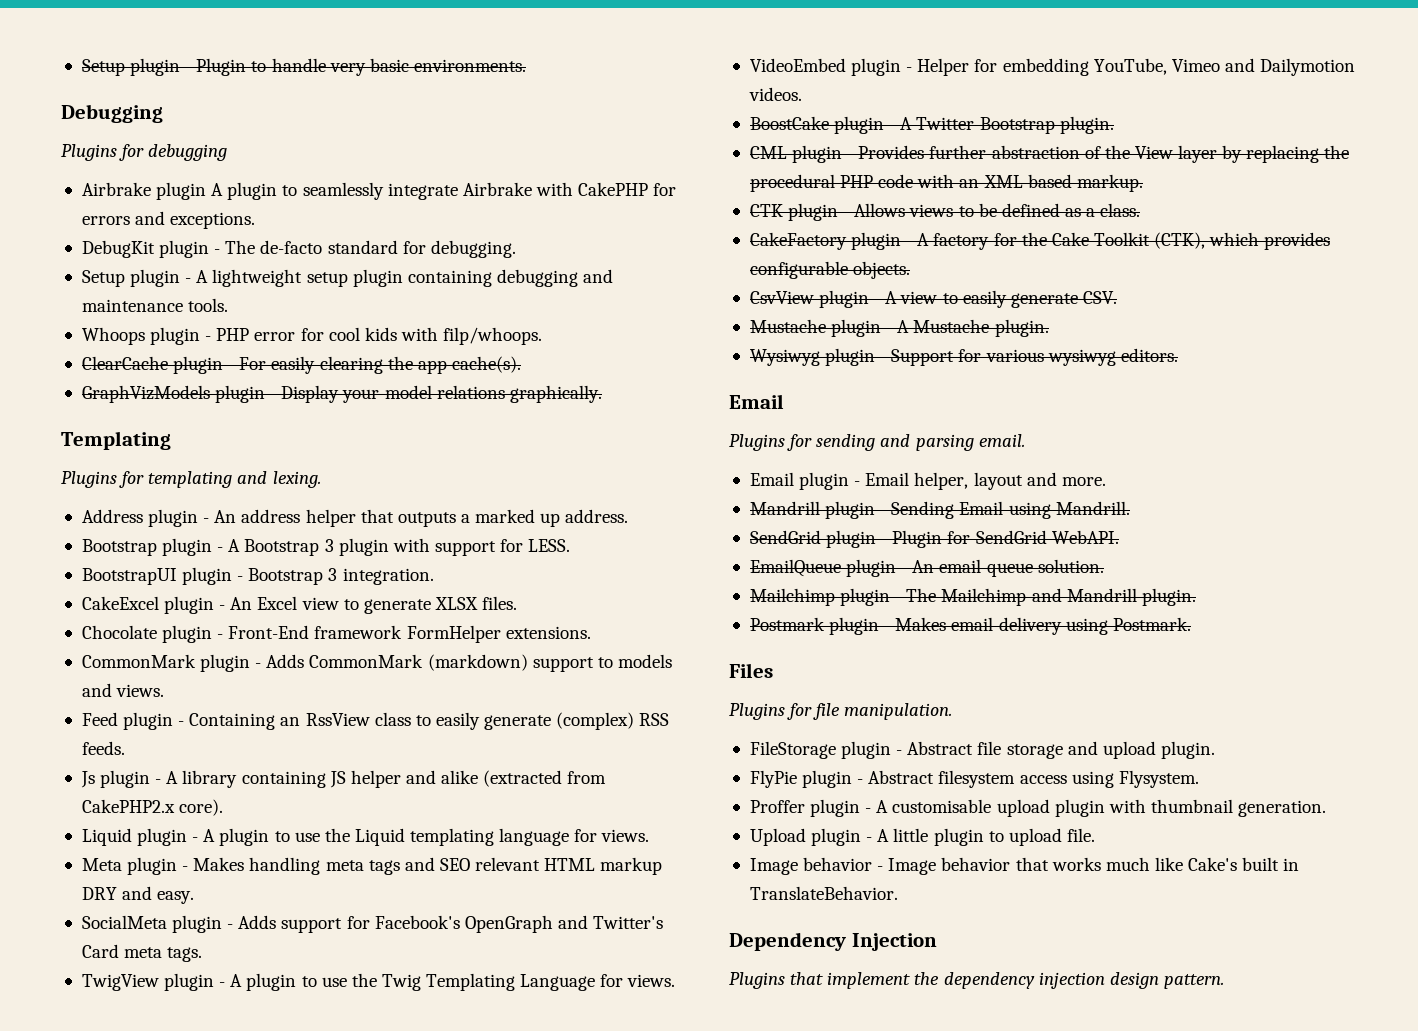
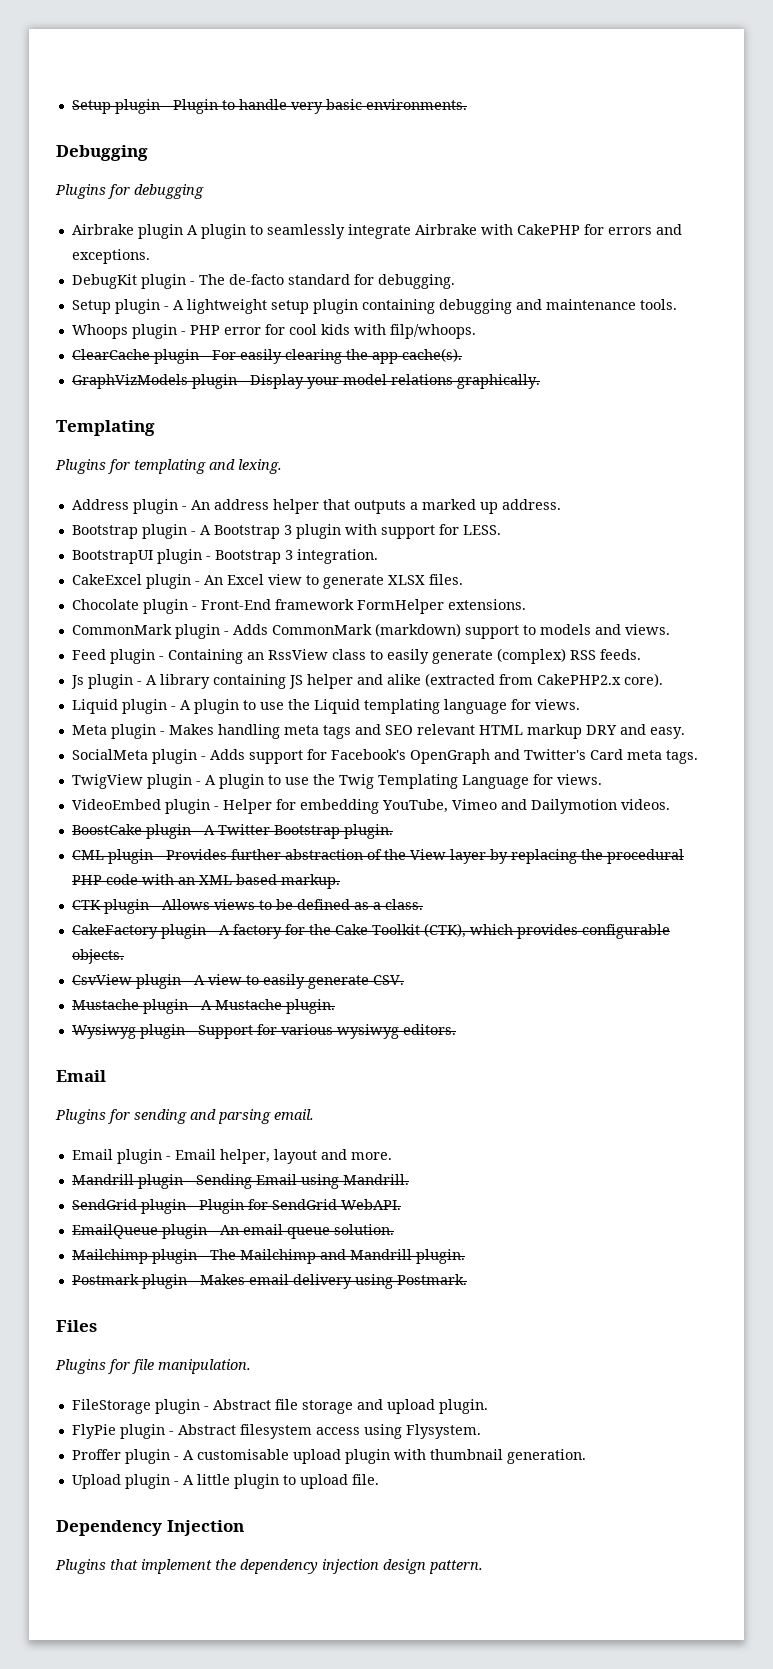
- Image behavior - Image behavior that works much like Cake's built in TranslateBehavior.

